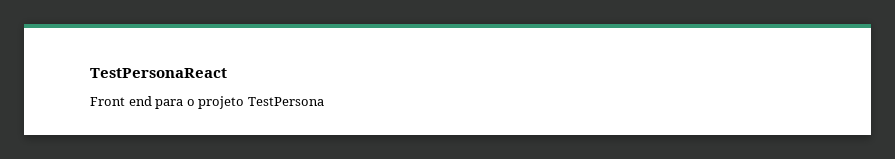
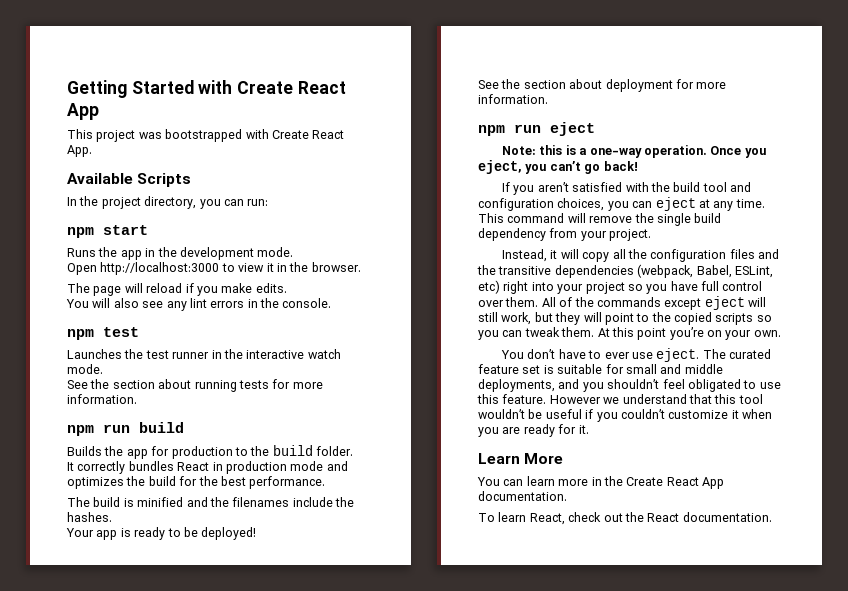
- TestPersonaReact
- Front end para o projeto TestPersona
+ Getting Started with Create React App
+ This project was bootstrapped with Create React App.
+ Available Scripts
+ In the project directory, you can run:
+ npm start
+ Runs the app in the development mode.
+ Open http://localhost:3000 to view it in the browser.
+ The page will reload if you make edits.
+ You will also see any lint errors in the console.
+ npm test
+ Launches the test runner in the interactive watch mode.
+ See the section about running tests for more information.
+ npm run build
+ Builds the app for production to the build folder.
+ It correctly bundles React in production mode and optimizes the build for the best performance.
+ The build is minified and the filenames include the hashes.
+ Your app is ready to be deployed!
+ See the section about deployment for more information.
+ npm run eject
+ Note: this is a one-way operation. Once you eject, you can’t go back!
+ If you aren’t satisfied with the build tool and configuration choices, you can eject at any time. This command will remove the single build dependency from your project.
+ Instead, it will copy all the configuration files and the transitive dependencies (webpack, Babel, ESLint, etc) right into your project so you have full control over them. All of the commands except eject will still work, but they will point to the copied scripts so you can tweak them. At this point you’re on your own.
+ You don’t have to ever use eject. The curated feature set is suitable for small and middle deployments, and you shouldn’t feel obligated to use this feature. However we understand that this tool wouldn’t be useful if you couldn’t customize it when you are ready for it.
+ Learn More
+ You can learn more in the Create React App documentation.
+ To learn React, check out the React documentation.

